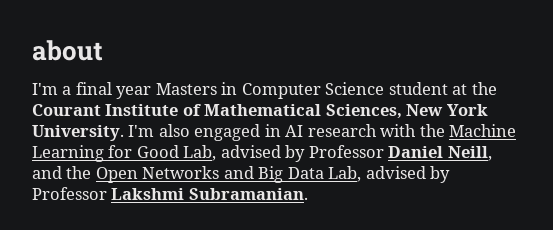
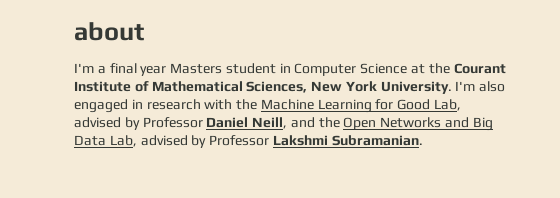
- I'm a final year Masters in Computer Science student at the Courant Institute of Mathematical Sciences, New York University.
+ I'm a final year Masters student in Computer Science at the Courant Institute of Mathematical Sciences, New York University.
- I'm also engaged in AI research with the Machine Learning for Good Lab, advised by Professor Daniel Neill, and the Open Networks and Big Data Lab, advised by Professor Lakshmi Subramanian.
+ I'm also engaged in research with the Machine Learning for Good Lab, advised by Professor Daniel Neill, and the Open Networks and Big Data Lab, advised by Professor Lakshmi Subramanian.

